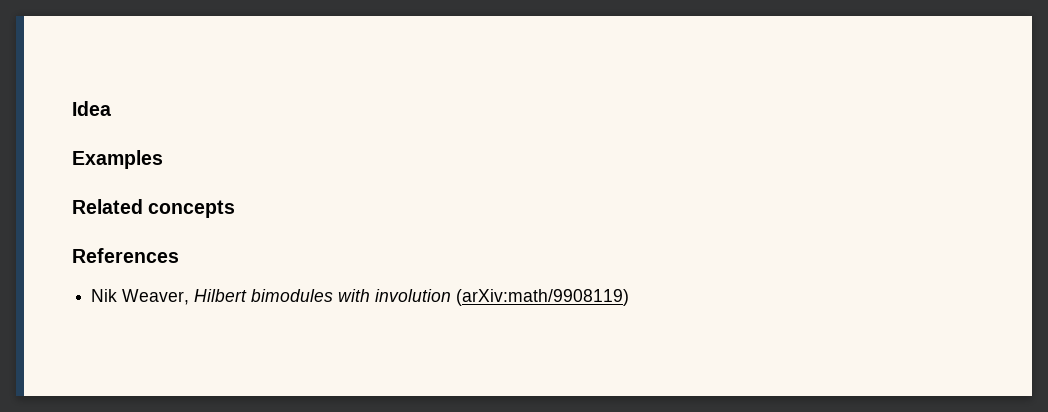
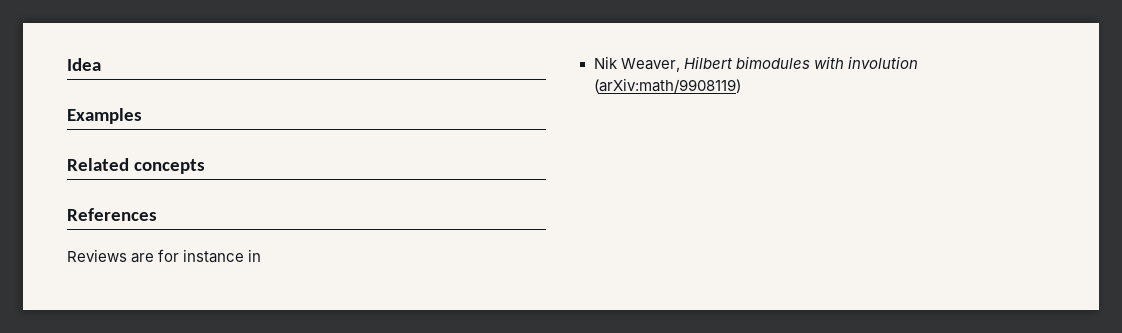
+ Reviews are for instance in

